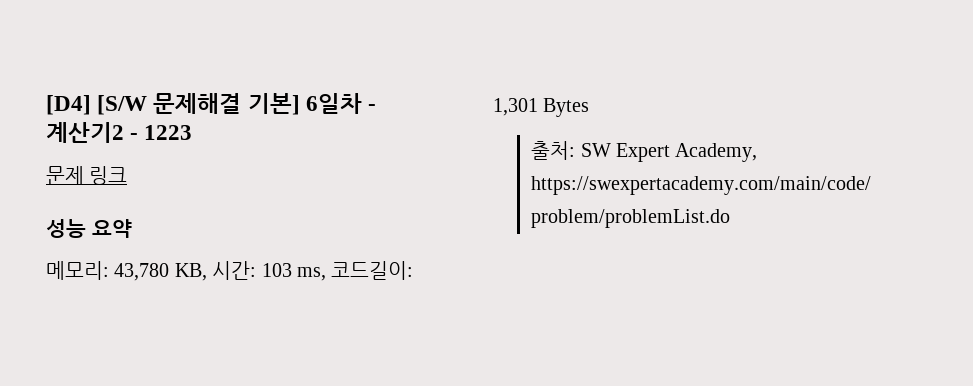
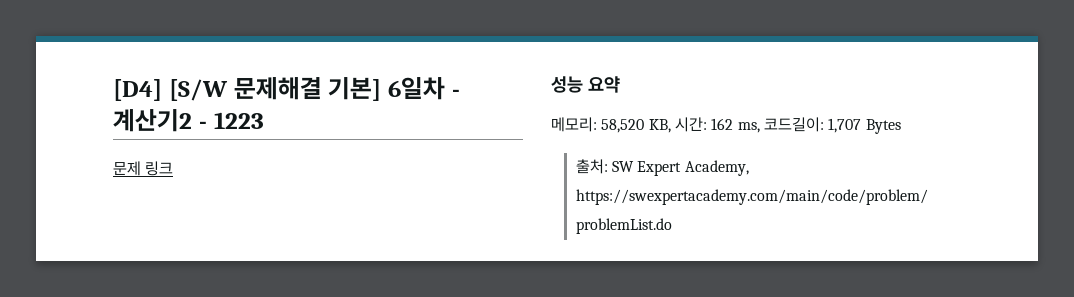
- 메모리: 43,780 KB, 시간: 103 ms, 코드길이: 1,301 Bytes
+ 메모리: 58,520 KB, 시간: 162 ms, 코드길이: 1,707 Bytes

